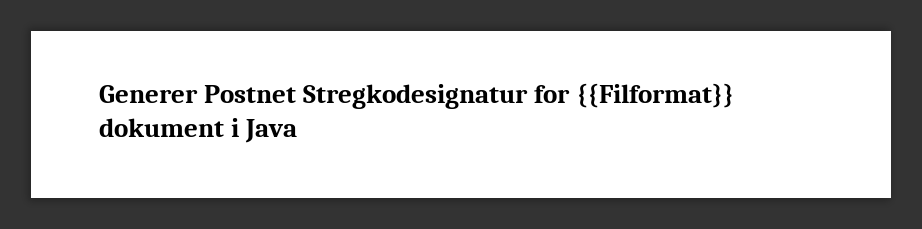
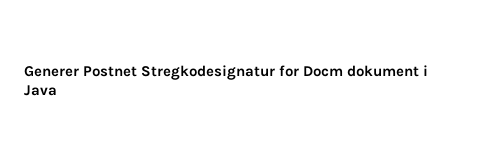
- Generer Postnet Stregkodesignatur for {{Filformat}} dokument i Java
+ Generer Postnet Stregkodesignatur for Docm dokument i Java

